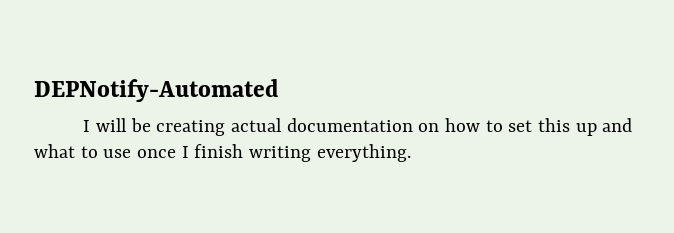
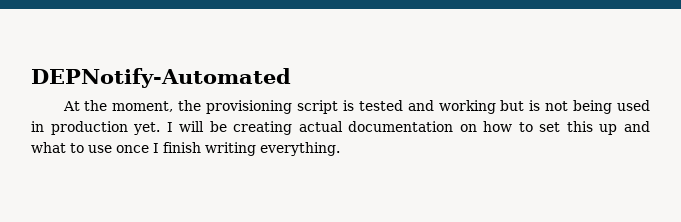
+ At the moment, the provisioning script is tested and working but is not being used in production yet.

